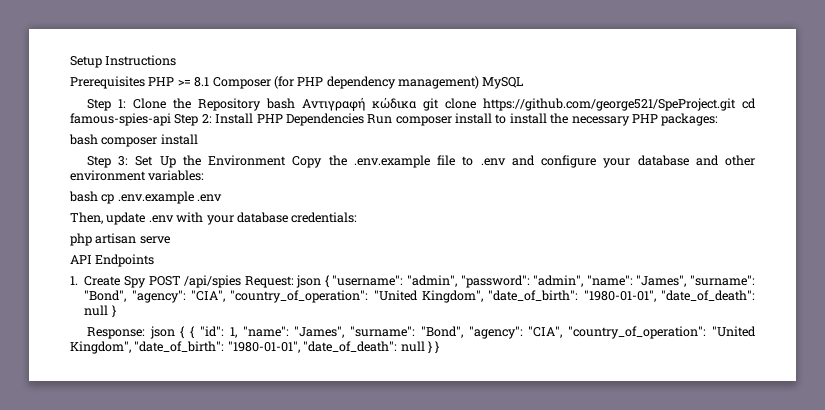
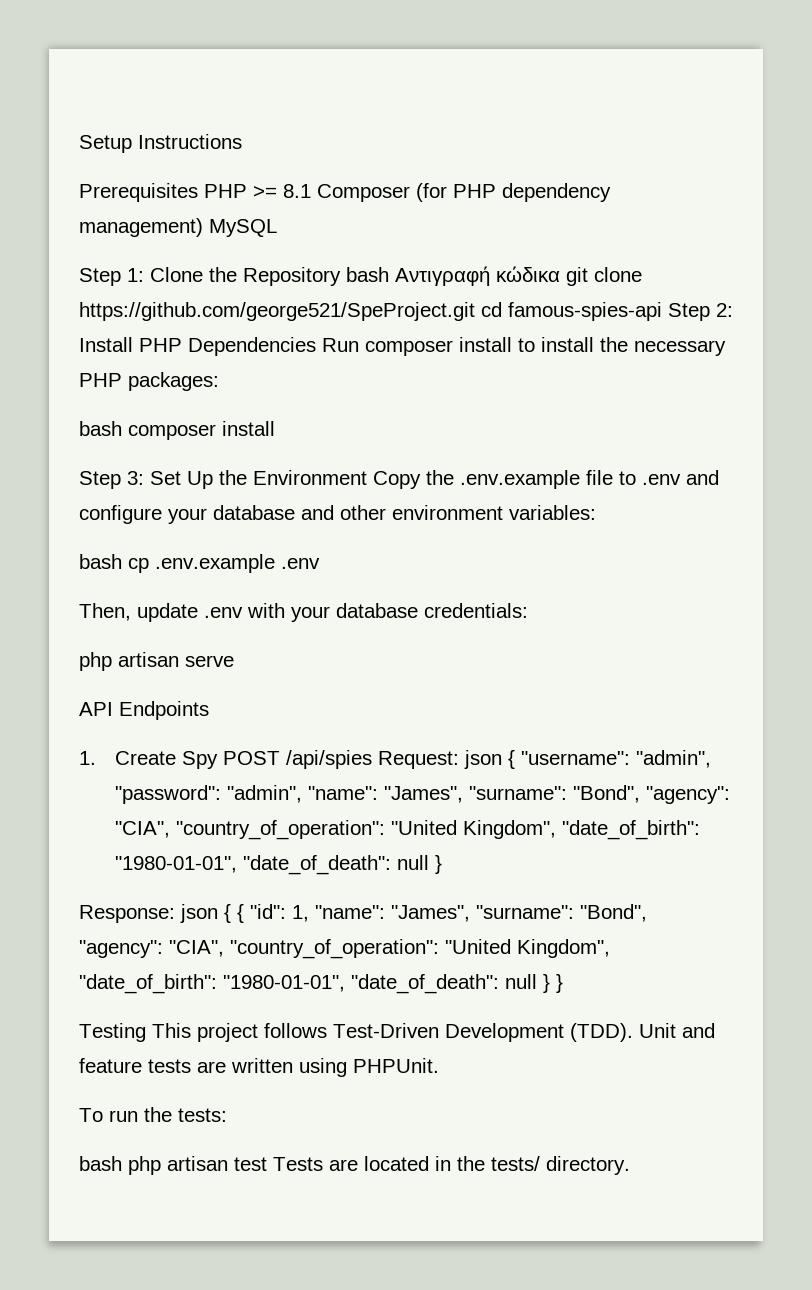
+ Testing This project follows Test-Driven Development (TDD). Unit and feature tests are written using PHPUnit.
+ To run the tests:
+ bash php artisan test Tests are located in the tests/ directory.

